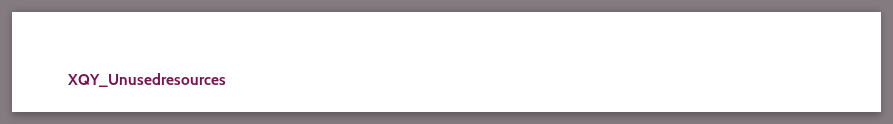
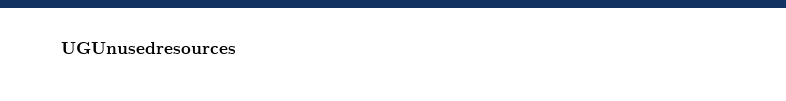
- XQY_Unusedresources
+ UGUnusedresources

